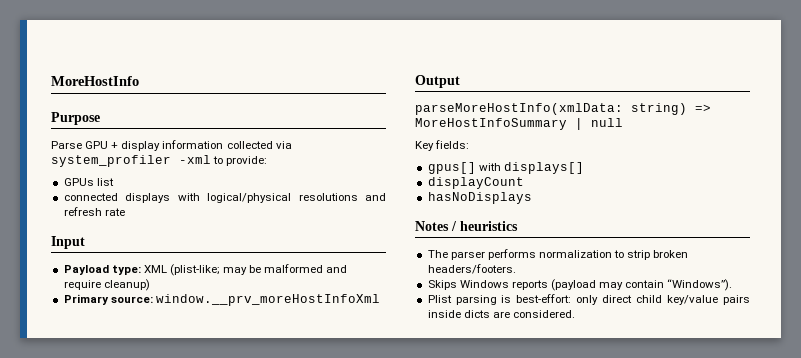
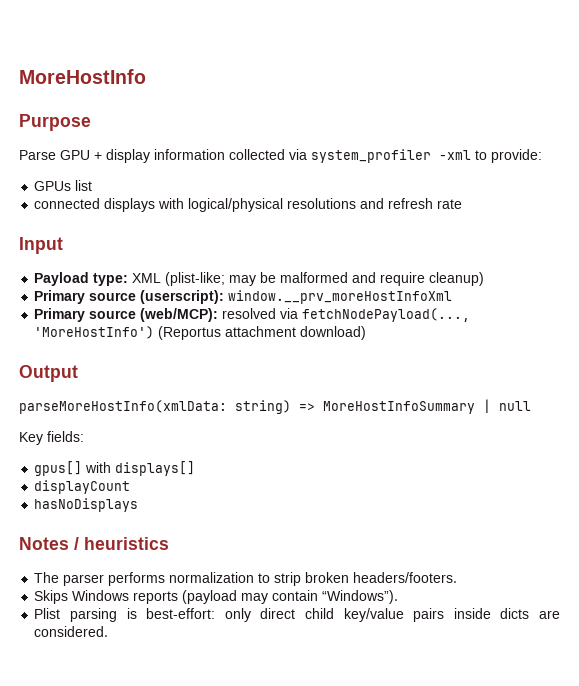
- Primary source: window.__prv_moreHostInfoXml
+ Primary source (userscript): window.__prv_moreHostInfoXml
+ Primary source (web/MCP): resolved via fetchNodePayload(..., 'MoreHostInfo') (Reportus attachment download)

